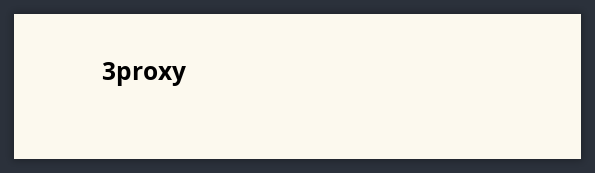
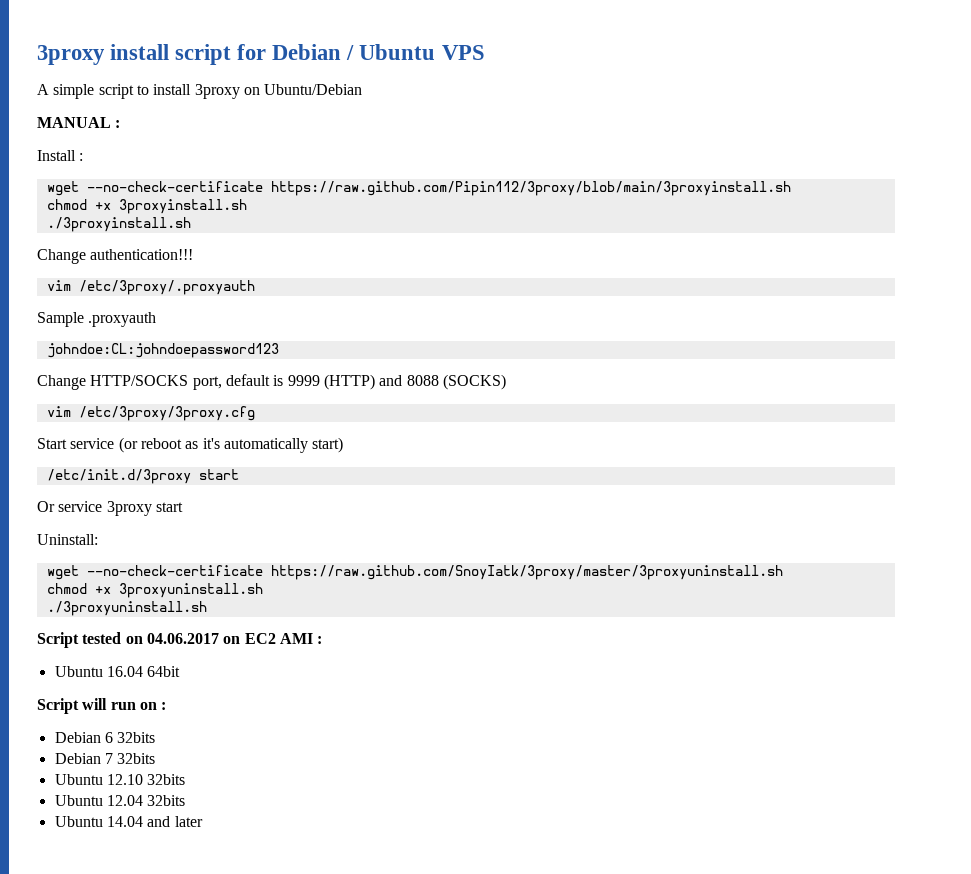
- 3proxy
+ 3proxy install script for Debian / Ubuntu VPS
+ A simple script to install 3proxy on Ubuntu/Debian
+ MANUAL :
+ Install :
+ wget --no-check-certificate https://raw.github.com/Pipin112/3proxy/blob/main/3proxyinstall.sh
+ chmod +x 3proxyinstall.sh
+ ./3proxyinstall.sh
+ Change authentication!!!
+ vim /etc/3proxy/.proxyauth
+ Sample .proxyauth
+ johndoe:CL:johndoepassword123
+ Change HTTP/SOCKS port, default is 9999 (HTTP) and 8088 (SOCKS)
+ vim /etc/3proxy/3proxy.cfg
+ Start service (or reboot as it's automatically start)
+ /etc/init.d/3proxy start
+ Or service 3proxy start
+ Uninstall:
+ wget --no-check-certificate https://raw.github.com/SnoyIatk/3proxy/master/3proxyuninstall.sh
+ chmod +x 3proxyuninstall.sh
+ ./3proxyuninstall.sh
+ Script tested on 04.06.2017 on EC2 AMI :
+ Ubuntu 16.04 64bit
+ Script will run on :
+ Debian 6 32bits
+ Debian 7 32bits
+ Ubuntu 12.10 32bits
+ Ubuntu 12.04 32bits
+ Ubuntu 14.04 and later

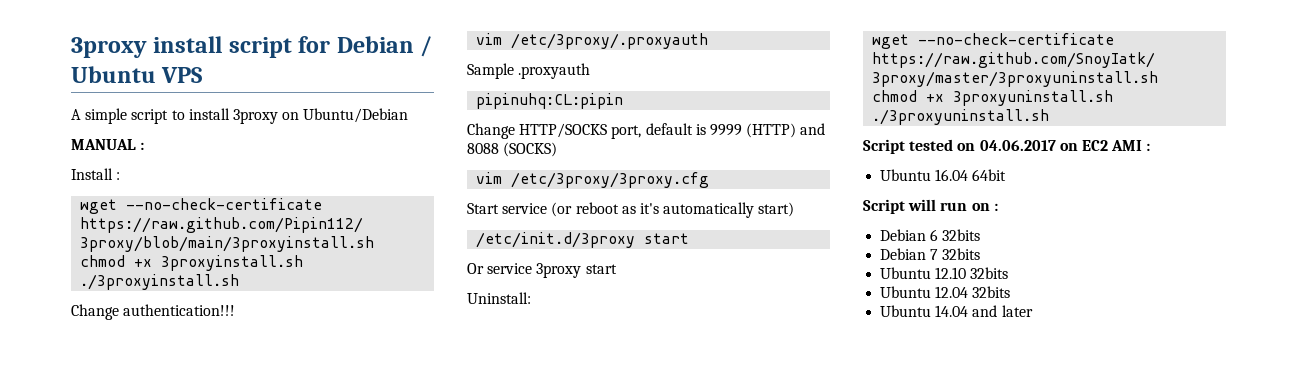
- johndoe:CL:johndoepassword123
+ pipinuhq:CL:pipin

